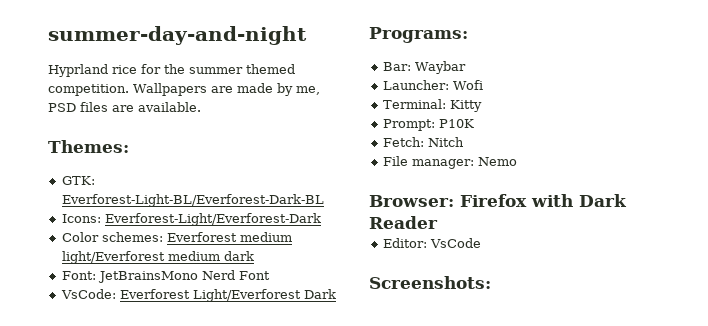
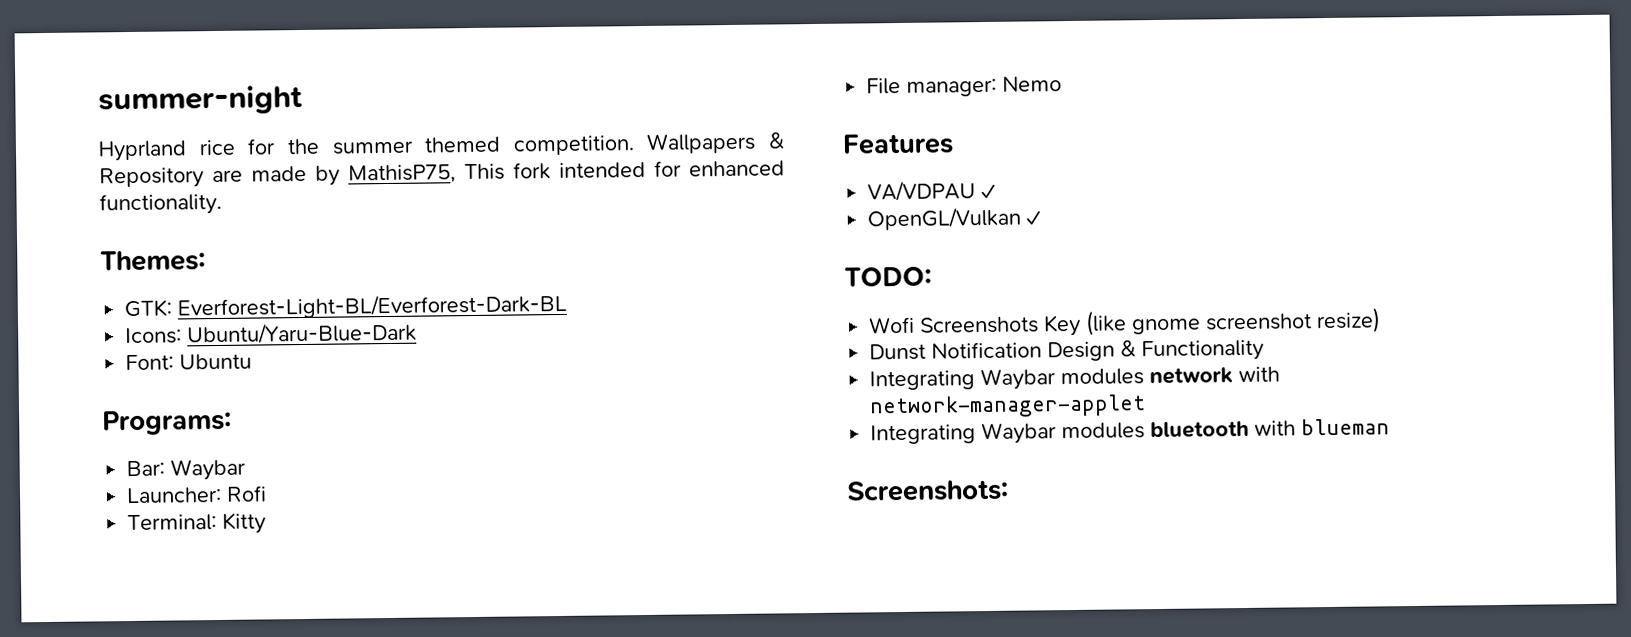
- summer-day-and-night
+ summer-night
- Wallpapers are made by me, PSD files are available.
+ Wallpapers & Repository are made by MathisP75, This fork intended for enhanced functionality.
  Themes:
  GTK: Everforest-Light-BL/Everforest-Dark-BL
- Icons: Everforest-Light/Everforest-Dark
- Color schemes: Everforest medium light/Everforest medium dark
- Font: JetBrainsMono Nerd Font
- VsCode: Everforest Light/Everforest Dark
+ Icons: Ubuntu/Yaru-Blue-Dark
+ Font: Ubuntu
- Launcher: Wofi
+ Launcher: Rofi
- Prompt: P10K
- Fetch: Nitch
- Browser: Firefox with Dark Reader
- Editor: VsCode
+ Features
+ VA/VDPAU ✓
+ OpenGL/Vulkan ✓
+ TODO:
+ Wofi Screenshots Key (like gnome screenshot resize)
+ Dunst Notification Design & Functionality
+ Integrating Waybar modules network with network-manager-applet
+ Integrating Waybar modules bluetooth with blueman

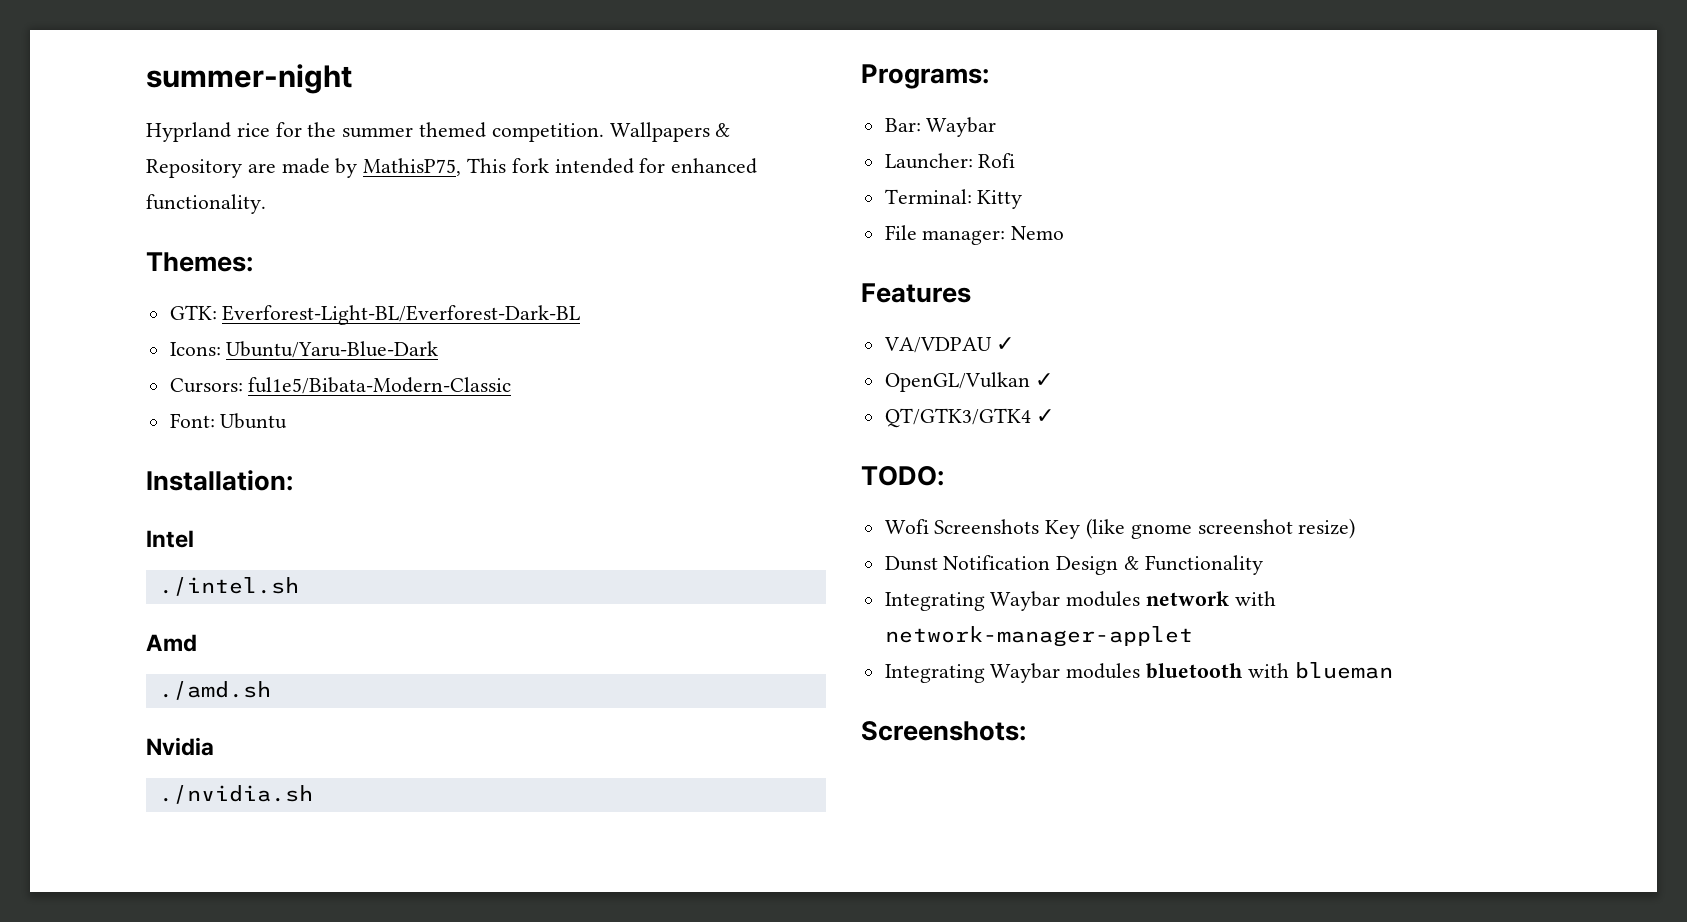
+ Cursors: ful1e5/Bibata-Modern-Classic
+ Installation:
+ Intel
+ ./intel.sh
+ Amd
+ ./amd.sh
+ Nvidia
+ ./nvidia.sh
+ QT/GTK3/GTK4 ✓

